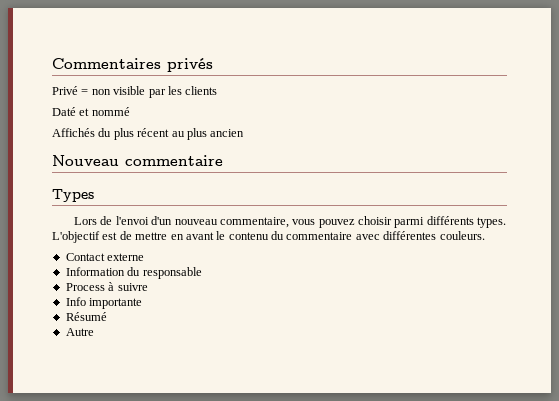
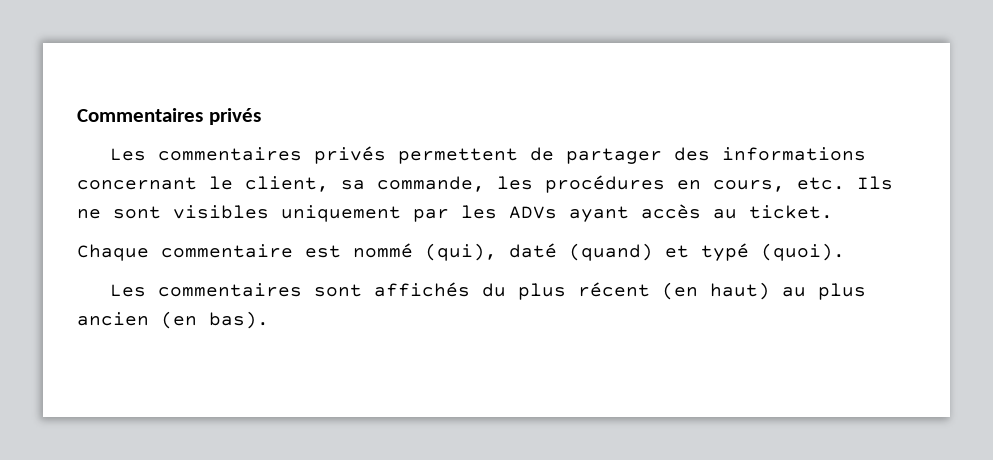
- Privé = non visible par les clients
- Daté et nommé
- Affichés du plus récent au plus ancien
- Nouveau commentaire
- Types
- Lors de l'envoi d'un nouveau commentaire, vous pouvez choisir parmi différents types. L'objectif est de mettre en avant le contenu du commentaire avec différentes couleurs.
- Contact externe
- Information du responsable
- Process à suivre
- Info importante
- Résumé
- Autre
+ Les commentaires privés permettent de partager des informations concernant le client, sa commande, les procédures en cours, etc. Ils ne sont visibles uniquement par les ADVs ayant accès au ticket.
+ Chaque commentaire est nommé (qui), daté (quand) et typé (quoi).
+ Les commentaires sont affichés du plus récent (en haut) au plus ancien (en bas).

